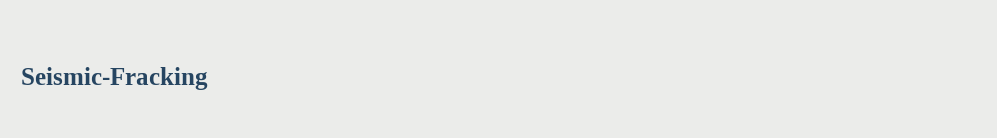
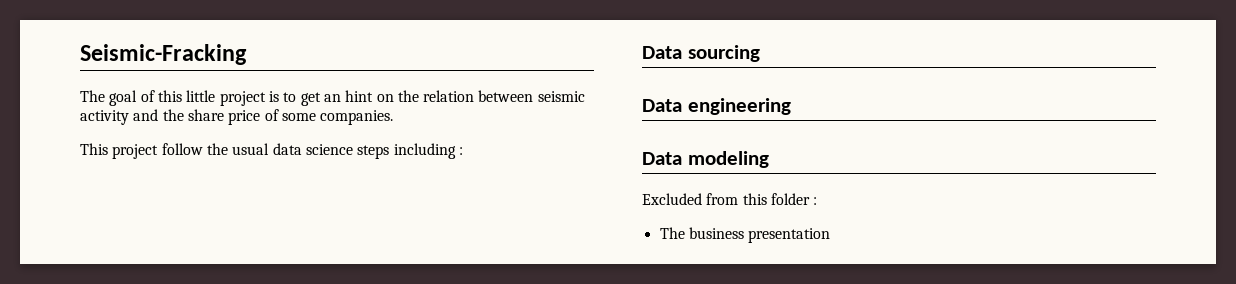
+ The goal of this little project is to get an hint on the relation between seismic activity and the share price of some companies.
+ This project follow the usual data science steps including :
+ Data sourcing
+ Data engineering
+ Data modeling
+ Excluded from this folder :
+ The business presentation

